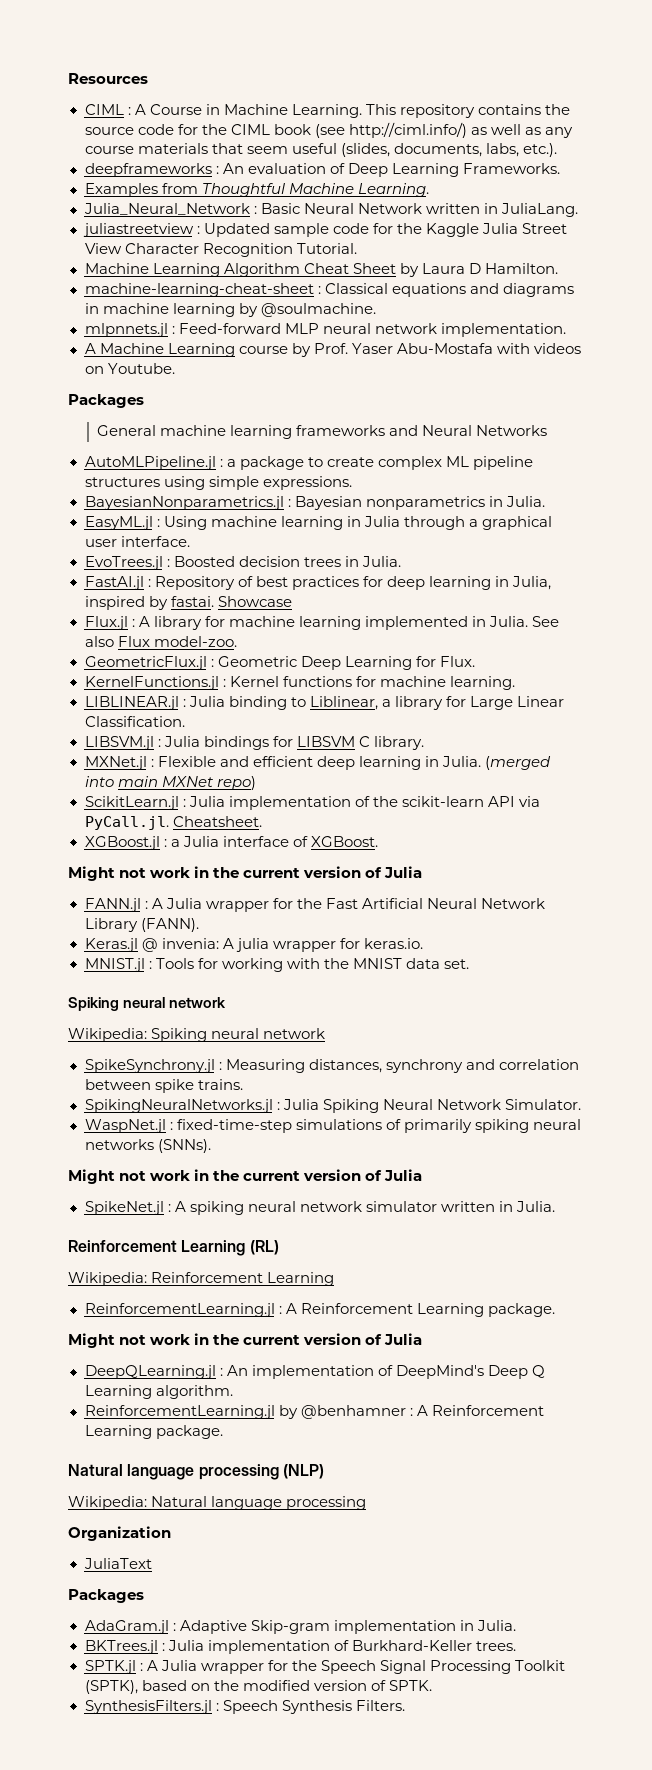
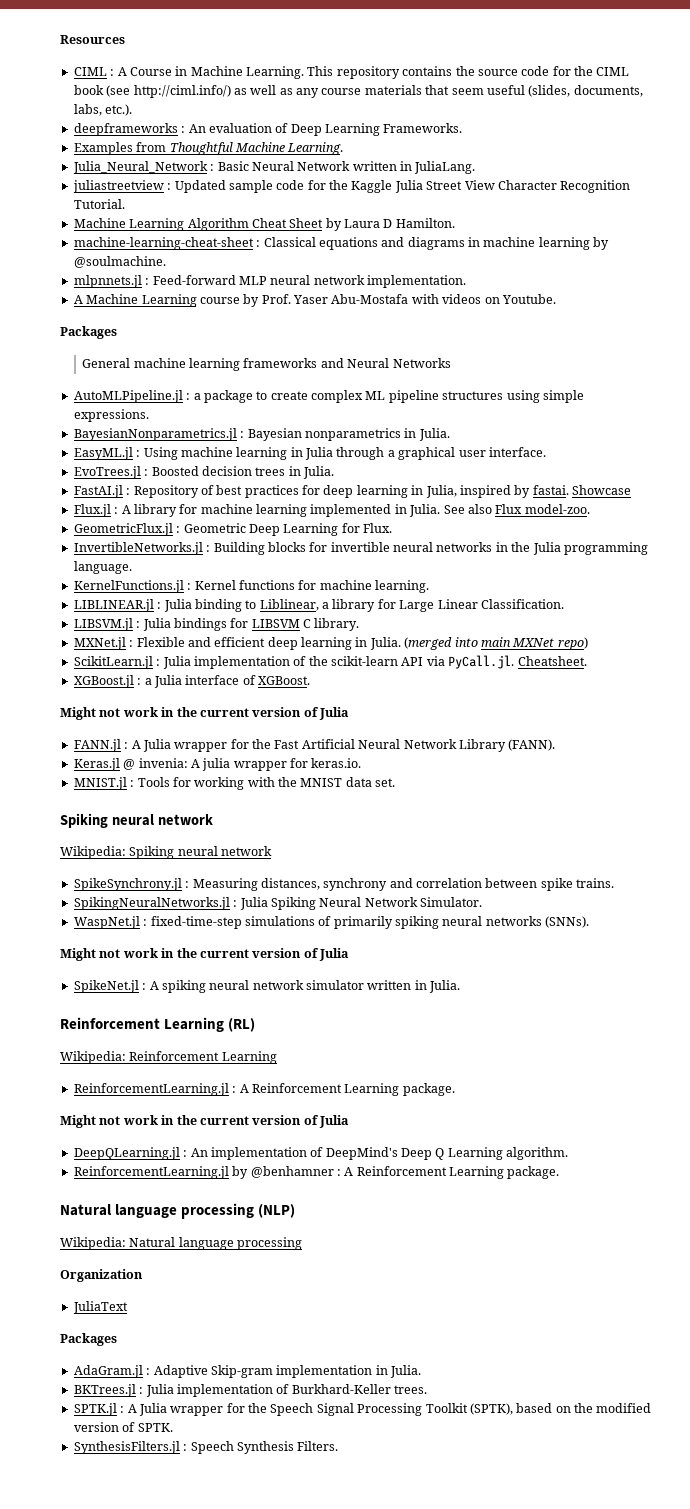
+ InvertibleNetworks.jl : Building blocks for invertible neural networks in the Julia programming language.

